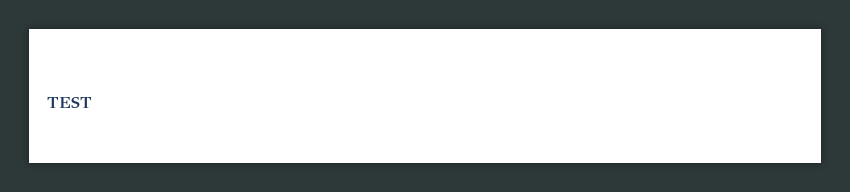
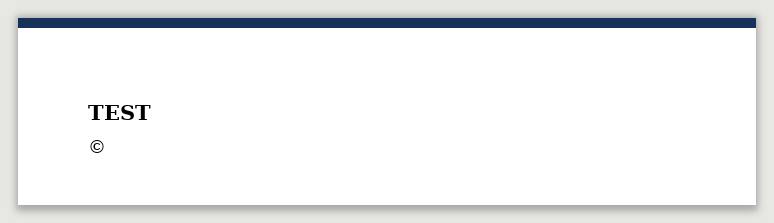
+ ©

